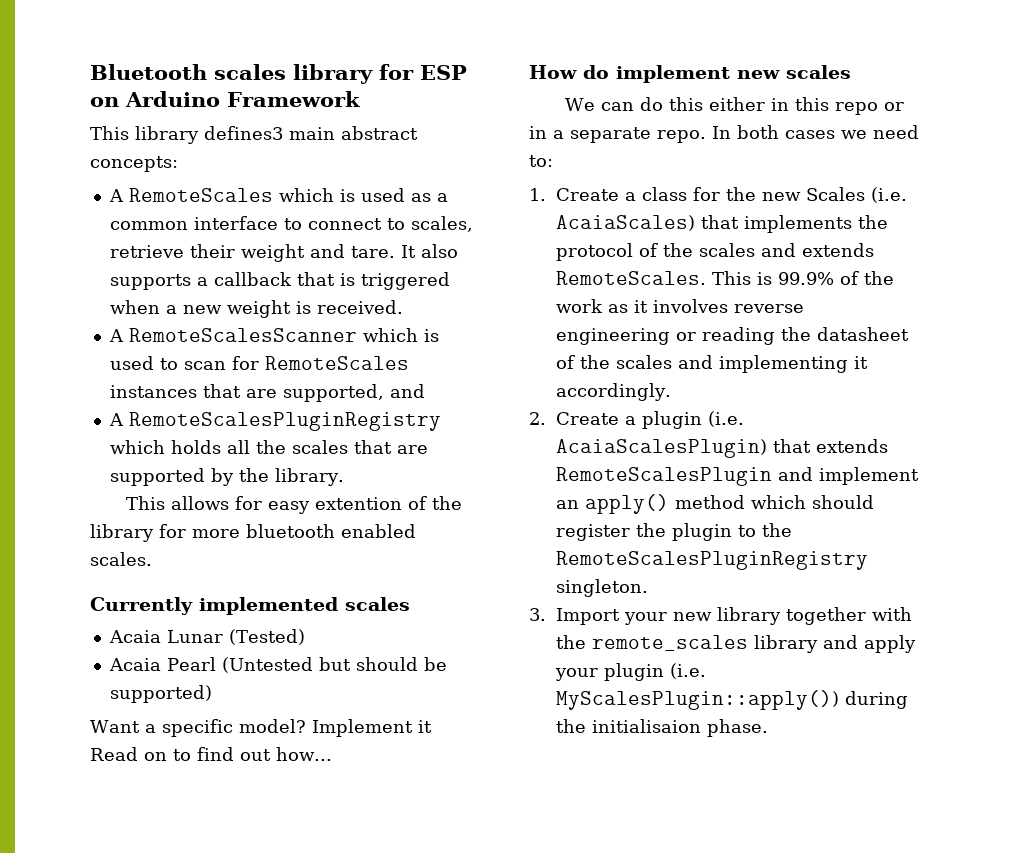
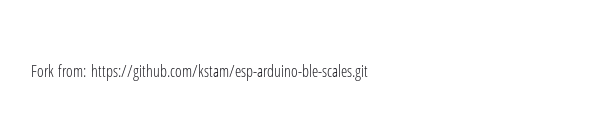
- Bluetooth scales library for ESP on Arduino Framework
- This library defines3 main abstract concepts:
- A RemoteScales which is used as a common interface to connect to scales, retrieve their weight and tare. It also supports a callback that is triggered when a new weight is received.
- A RemoteScalesScanner which is used to scan for RemoteScales instances that are supported, and
- A RemoteScalesPluginRegistry which holds all the scales that are supported by the library.
- This allows for easy extention of the library for more bluetooth enabled scales.
- Currently implemented scales
- Acaia Lunar (Tested)
- Acaia Pearl (Untested but should be supported)
- Want a specific model? Implement it Read on to find out how...
- How do implement new scales
- We can do this either in this repo or in a separate repo. In both cases we need to:
- 1. Create a class for the new Scales (i.e. AcaiaScales) that implements the protocol of the scales and extends RemoteScales. This is 99.9% of the work as it involves reverse engineering or reading the datasheet of the scales and implementing it accordingly.
- 2. Create a plugin (i.e. AcaiaScalesPlugin) that extends RemoteScalesPlugin and implement an apply() method which should register the plugin to the RemoteScalesPluginRegistry singleton.
- 3. Import your new library together with the remote_scales library and apply your plugin (i.e. MyScalesPlugin::apply()) during the initialisaion phase.
+ Fork from: https://github.com/kstam/esp-arduino-ble-scales.git

